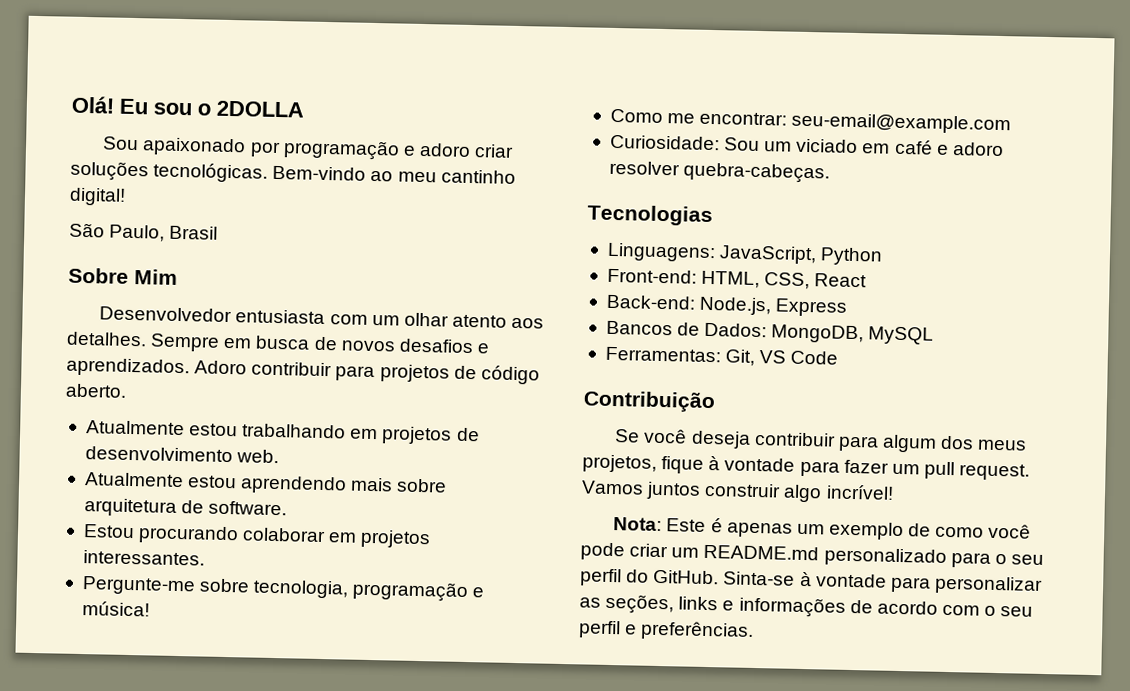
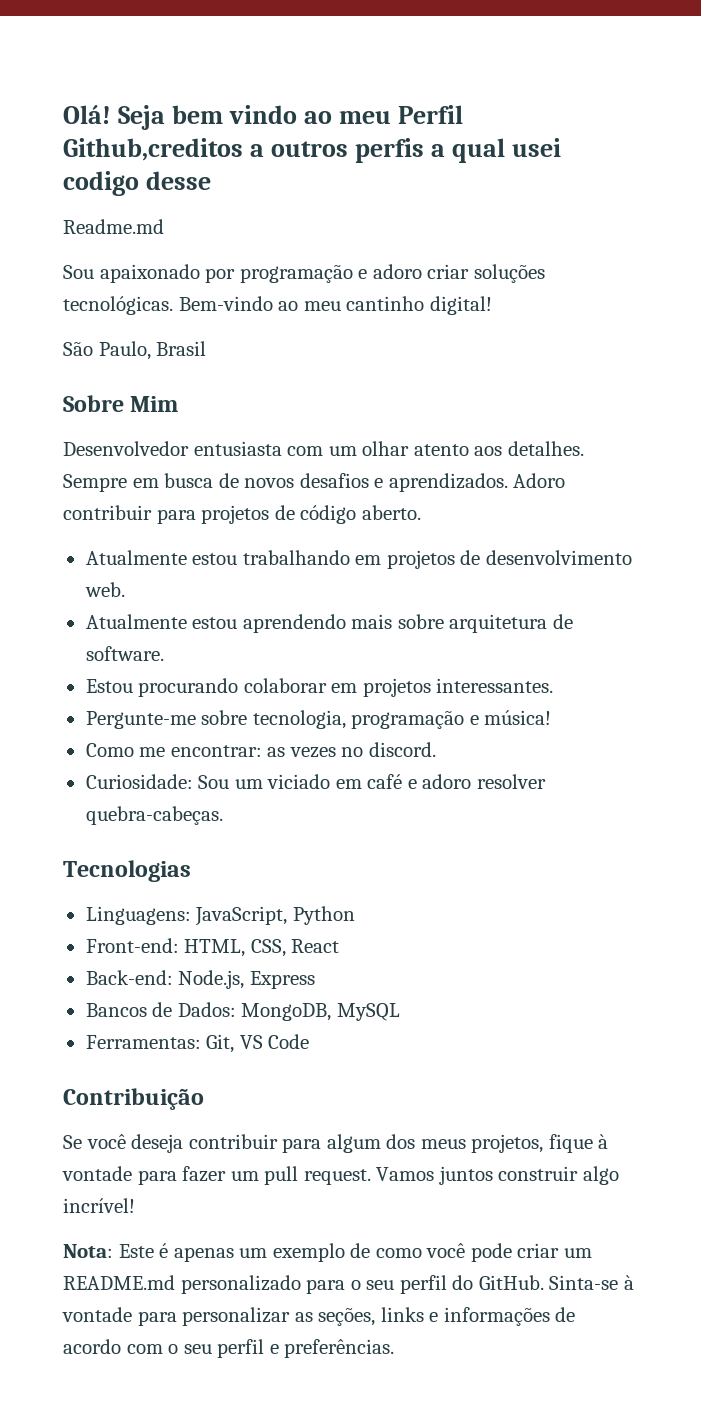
- Eu sou o 2DOLLA
+ Seja bem vindo ao meu Perfil Github,creditos a outros perfis a qual usei codigo desse
+ Readme.md
- Como me encontrar: seu-email@example.com
+ Como me encontrar: as vezes no discord.

